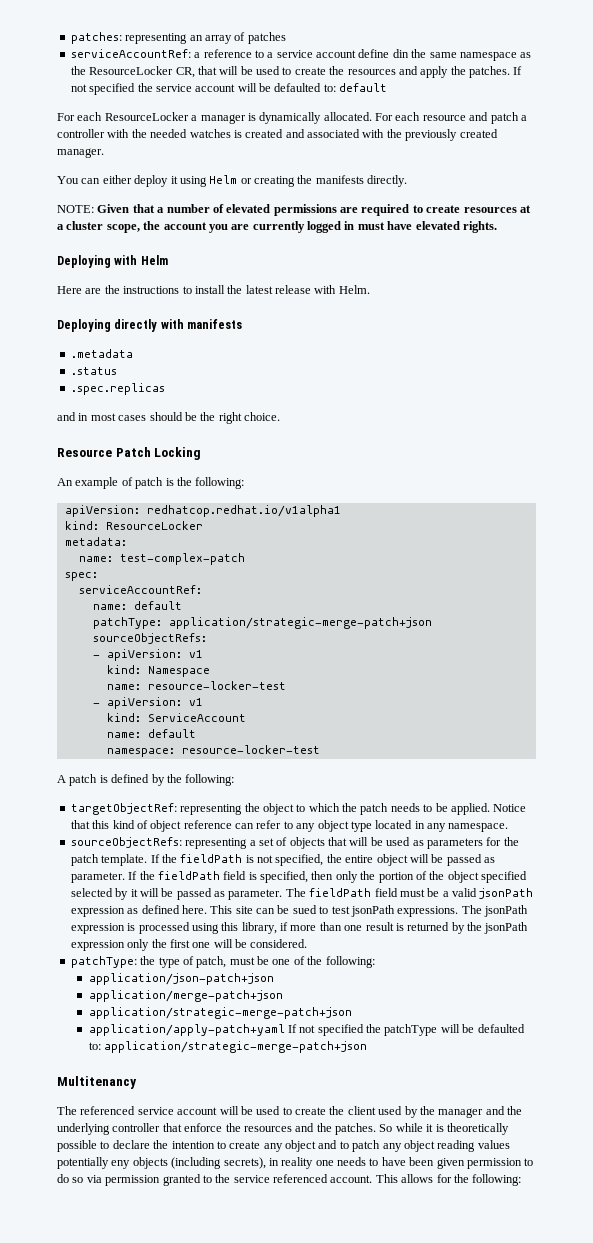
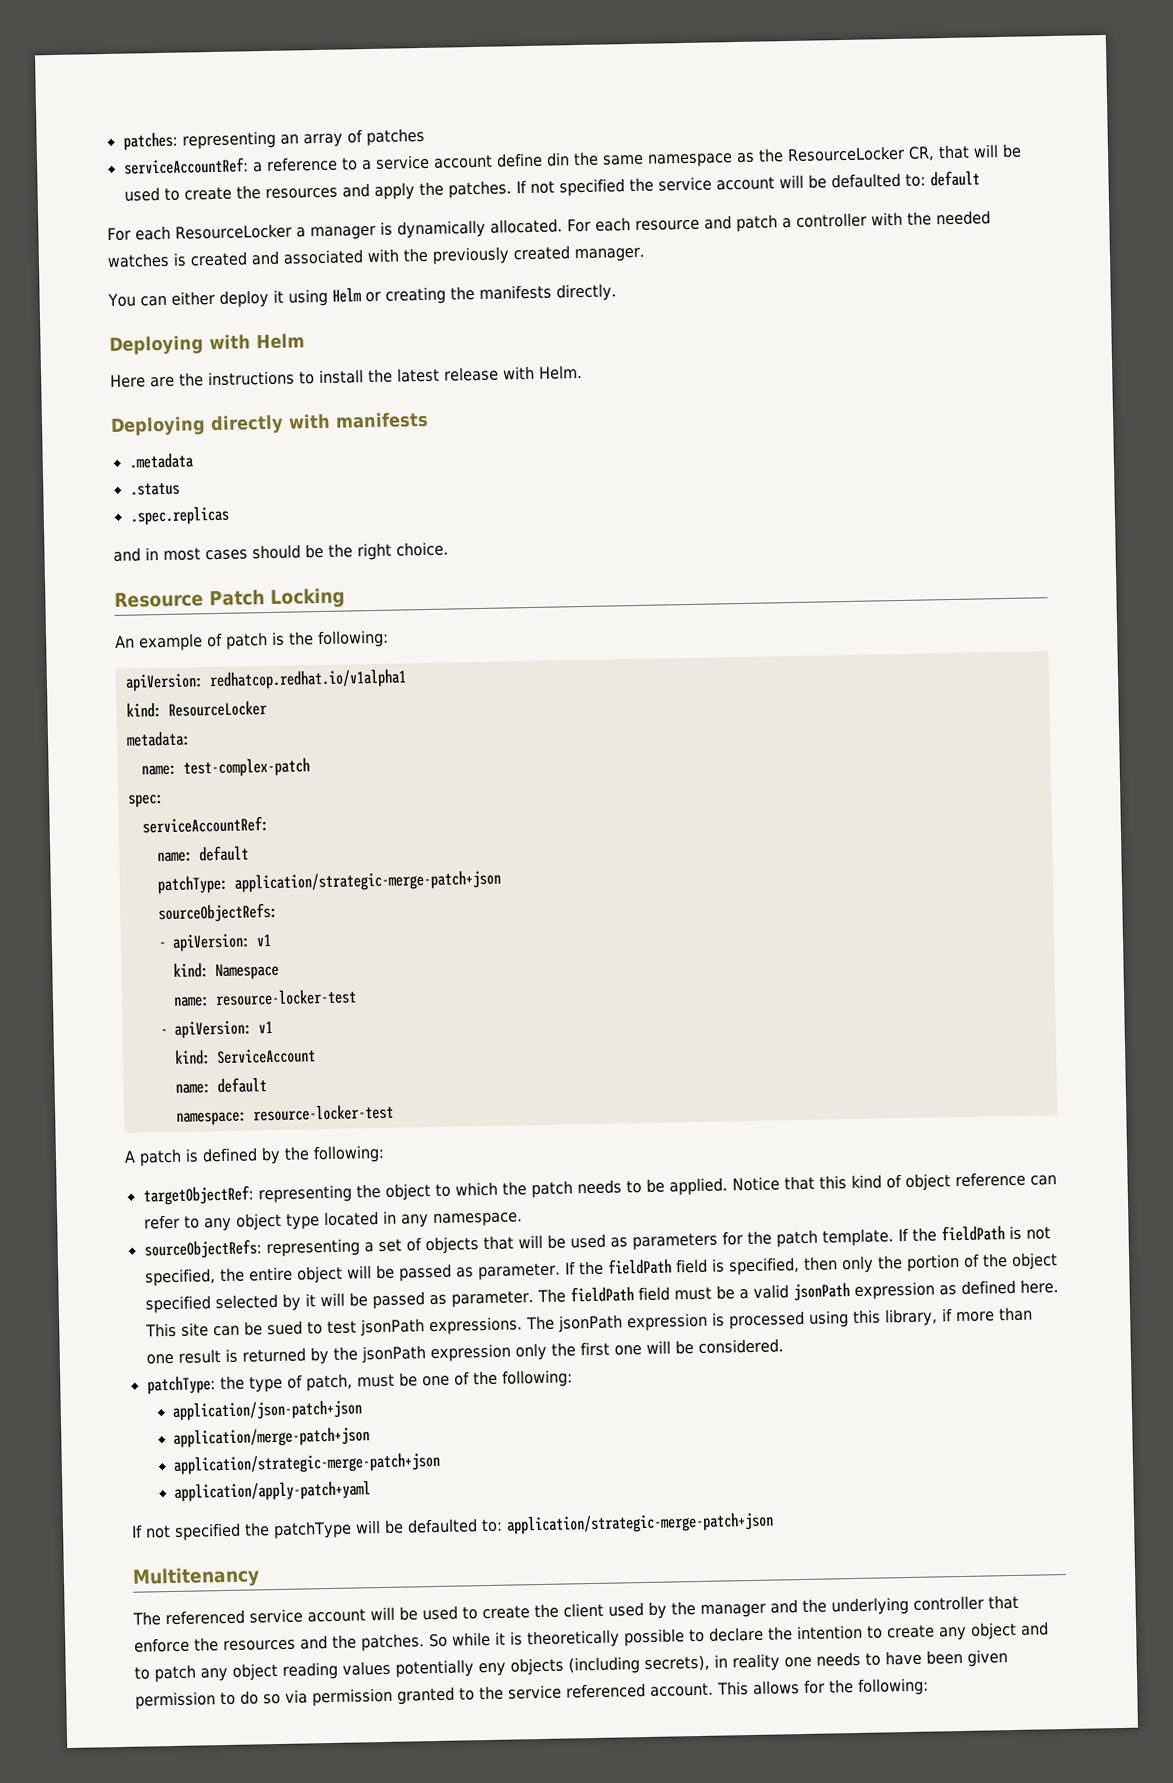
- NOTE: Given that a number of elevated permissions are required to create resources at a cluster scope, the account you are currently logged in must have elevated rights.
- application/apply-patch+yaml If not specified the patchType will be defaulted to: application/strategic-merge-patch+json
+ application/apply-patch+yaml
+ If not specified the patchType will be defaulted to: application/strategic-merge-patch+json

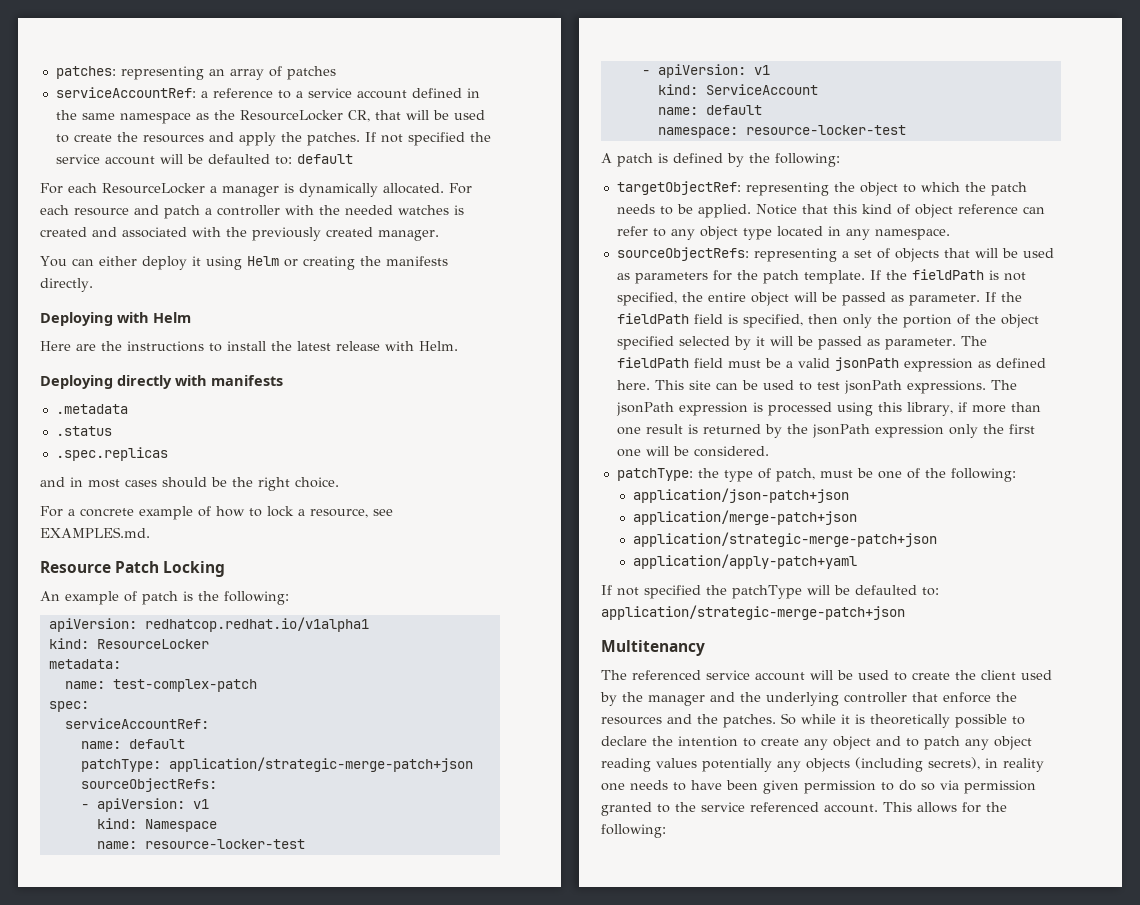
- serviceAccountRef: a reference to a service account define din the same namespace as the ResourceLocker CR, that will be used to create the resources and apply the patches.
+ serviceAccountRef: a reference to a service account defined in the same namespace as the ResourceLocker CR, that will be used to create the resources and apply the patches.
+ For a concrete example of how to lock a resource, see EXAMPLES.md.
- This site can be sued to test jsonPath expressions.
+ This site can be used to test jsonPath expressions.
- So while it is theoretically possible to declare the intention to create any object and to patch any object reading values potentially eny objects (including secrets), in reality one needs to have been given permission to do so via permission granted to the service referenced account.
+ So while it is theoretically possible to declare the intention to create any object and to patch any object reading values potentially any objects (including secrets), in reality one needs to have been given permission to do so via permission granted to the service referenced account.

